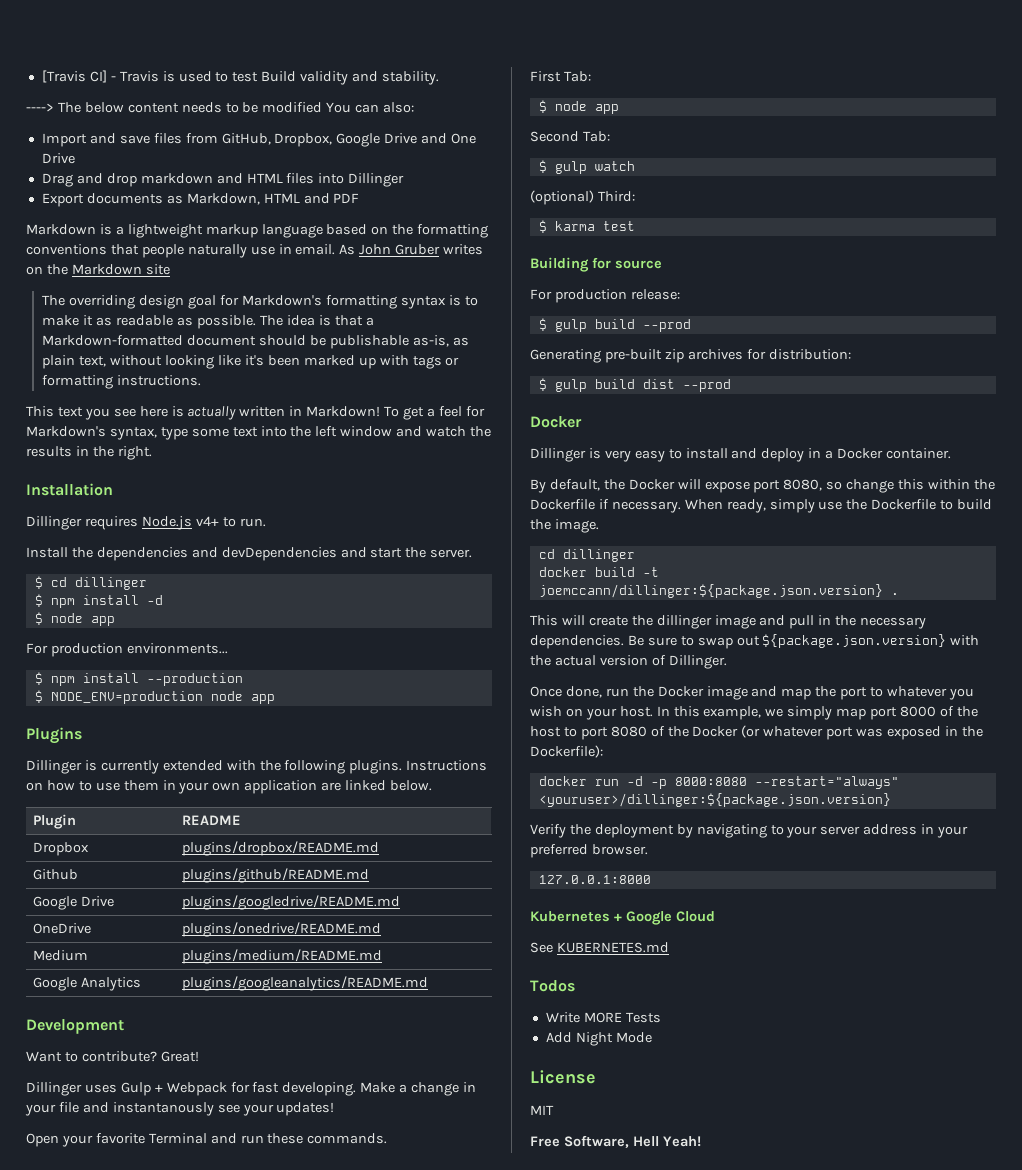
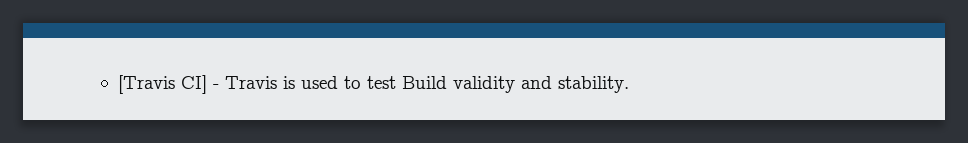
- ----> The below content needs to be modified You can also:
- Import and save files from GitHub, Dropbox, Google Drive and One Drive
- Drag and drop markdown and HTML files into Dillinger
- Export documents as Markdown, HTML and PDF
- Markdown is a lightweight markup language based on the formatting conventions that people naturally use in email. As John Gruber writes on the Markdown site
- The overriding design goal for Markdown's formatting syntax is to make it as readable as possible. The idea is that a Markdown-formatted document should be publishable as-is, as plain text, without looking like it's been marked up with tags or formatting instructions.
- This text you see here is actually written in Markdown! To get a feel for Markdown's syntax, type some text into the left window and watch the results in the right.
- Installation
- Dillinger requires Node.js v4+ to run.
- Install the dependencies and devDependencies and start the server.
- $ cd dillinger
- $ npm install -d
- $ node app
- For production environments...
- $ npm install --production
- $ NODE_ENV=production node app
- Plugins
- Dillinger is currently extended with the following plugins. Instructions on how to use them in your own application are linked below.
- Plugin | README
- Dropbox | plugins/dropbox/README.md
- Github | plugins/github/README.md
- Google Drive | plugins/googledrive/README.md
- OneDrive | plugins/onedrive/README.md
- Medium | plugins/medium/README.md
- Google Analytics | plugins/googleanalytics/README.md
- Development
- Want to contribute? Great!
- Dillinger uses Gulp + Webpack for fast developing. Make a change in your file and instantanously see your updates!
- Open your favorite Terminal and run these commands.
- First Tab:
- $ node app
- Second Tab:
- $ gulp watch
- (optional) Third:
- $ karma test
- Building for source
- For production release:
- $ gulp build --prod
- Generating pre-built zip archives for distribution:
- $ gulp build dist --prod
- Docker
- Dillinger is very easy to install and deploy in a Docker container.
- By default, the Docker will expose port 8080, so change this within the Dockerfile if necessary. When ready, simply use the Dockerfile to build the image.
- cd dillinger
- docker build -t joemccann/dillinger:${package.json.version} .
- This will create the dillinger image and pull in the necessary dependencies. Be sure to swap out ${package.json.version} with the actual version of Dillinger.
- Once done, run the Docker image and map the port to whatever you wish on your host. In this example, we simply map port 8000 of the host to port 8080 of the Docker (or whatever port was exposed in the Dockerfile):
- docker run -d -p 8000:8080 --restart="always" <youruser>/dillinger:${package.json.version}
- Verify the deployment by navigating to your server address in your preferred browser.
- 127.0.0.1:8000
- Kubernetes + Google Cloud
- See KUBERNETES.md
- Todos
- Write MORE Tests
- Add Night Mode
- License
- MIT
- Free Software, Hell Yeah!

